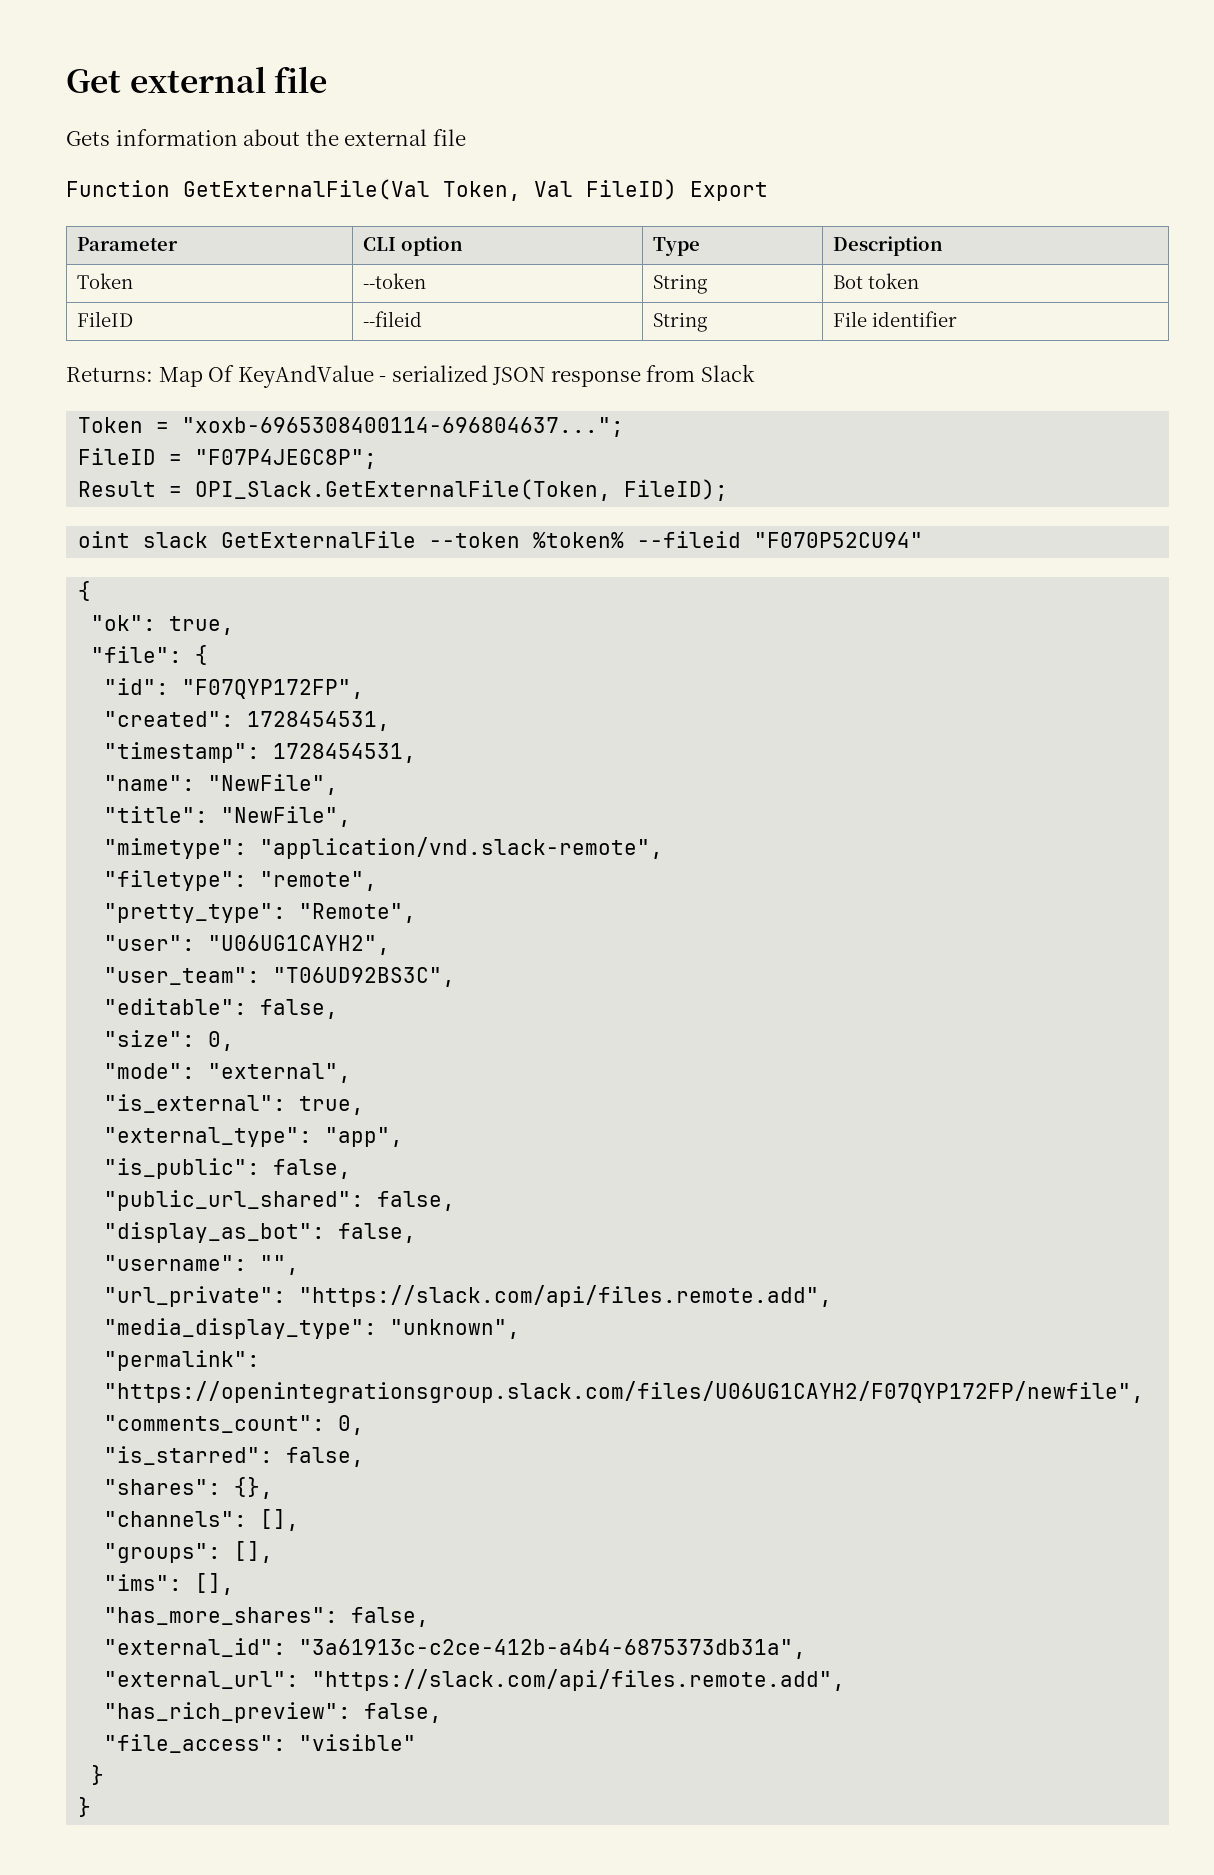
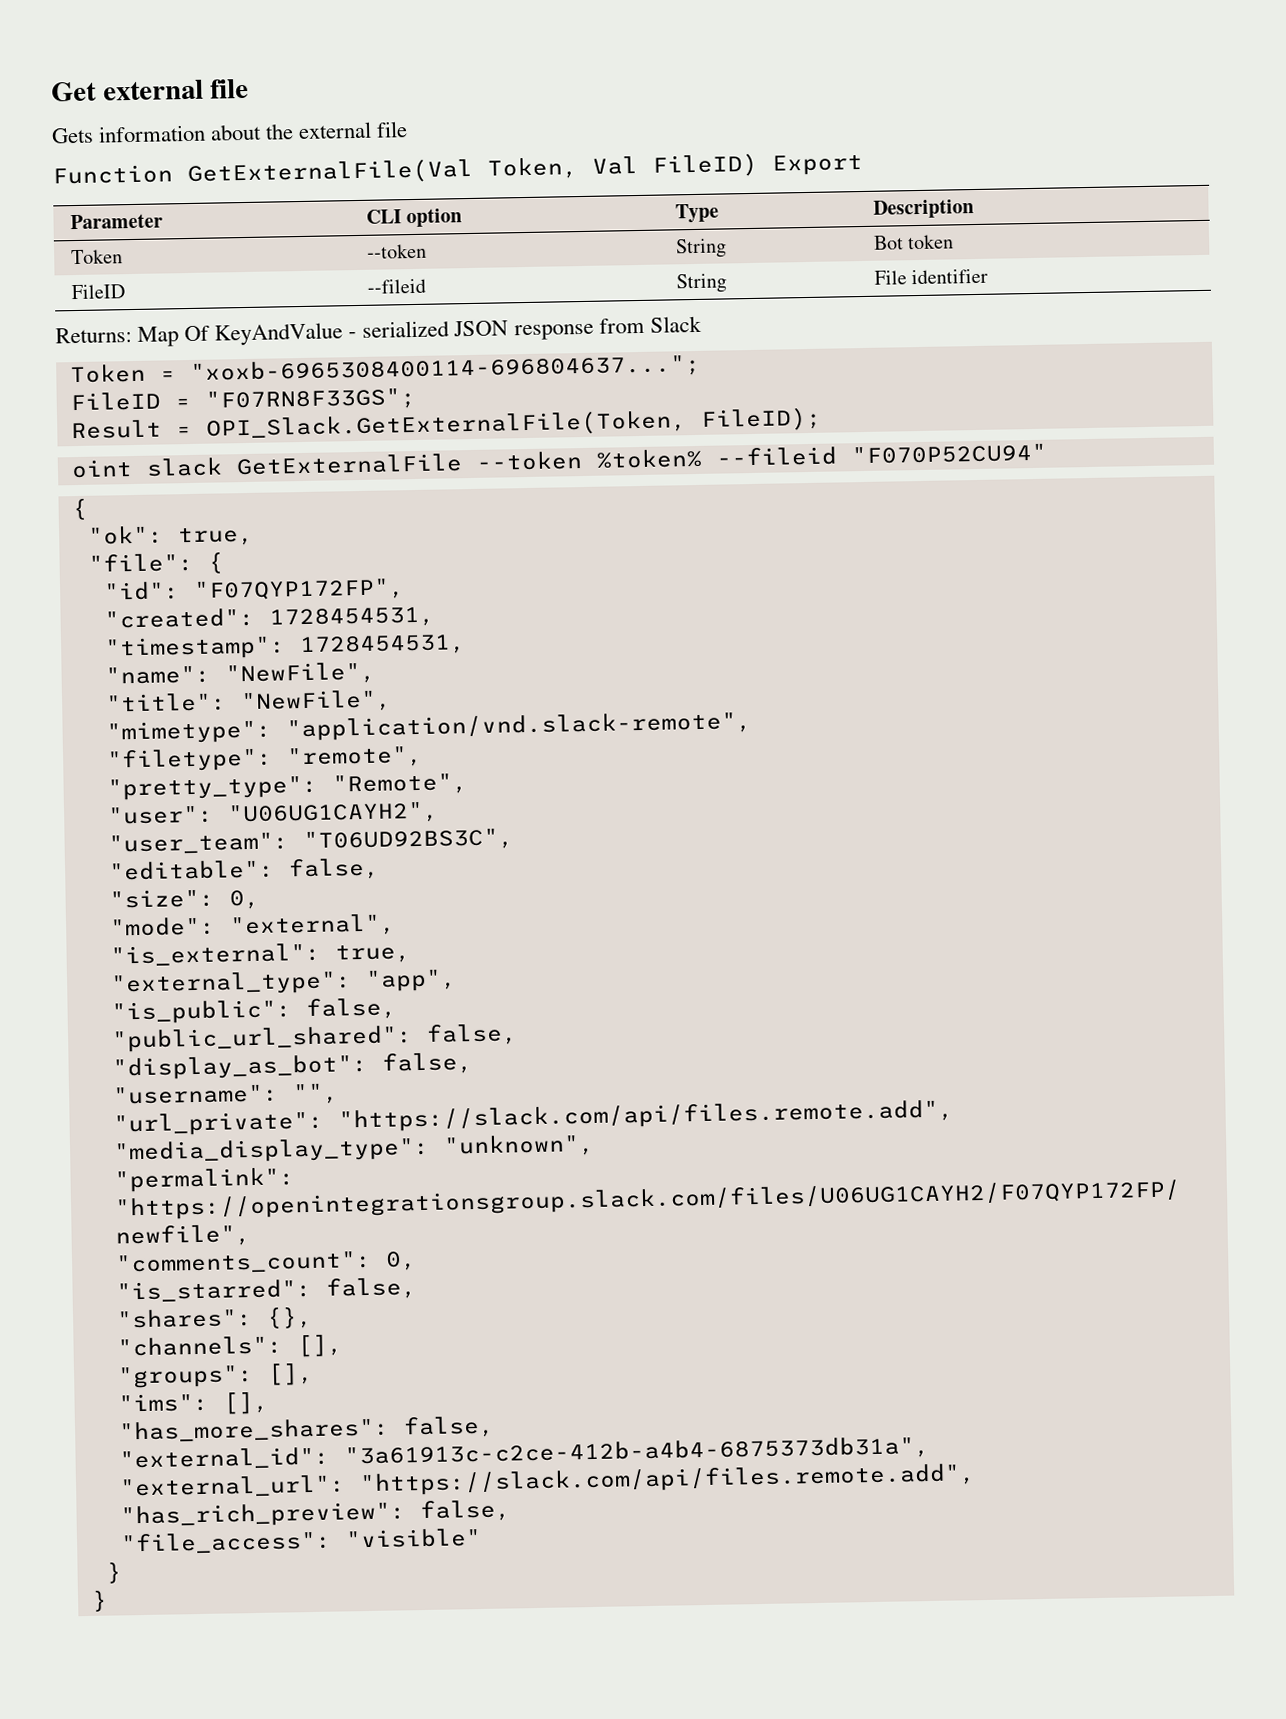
- FileID = "F07P4JEGC8P";
+ FileID = "F07RN8F33GS";

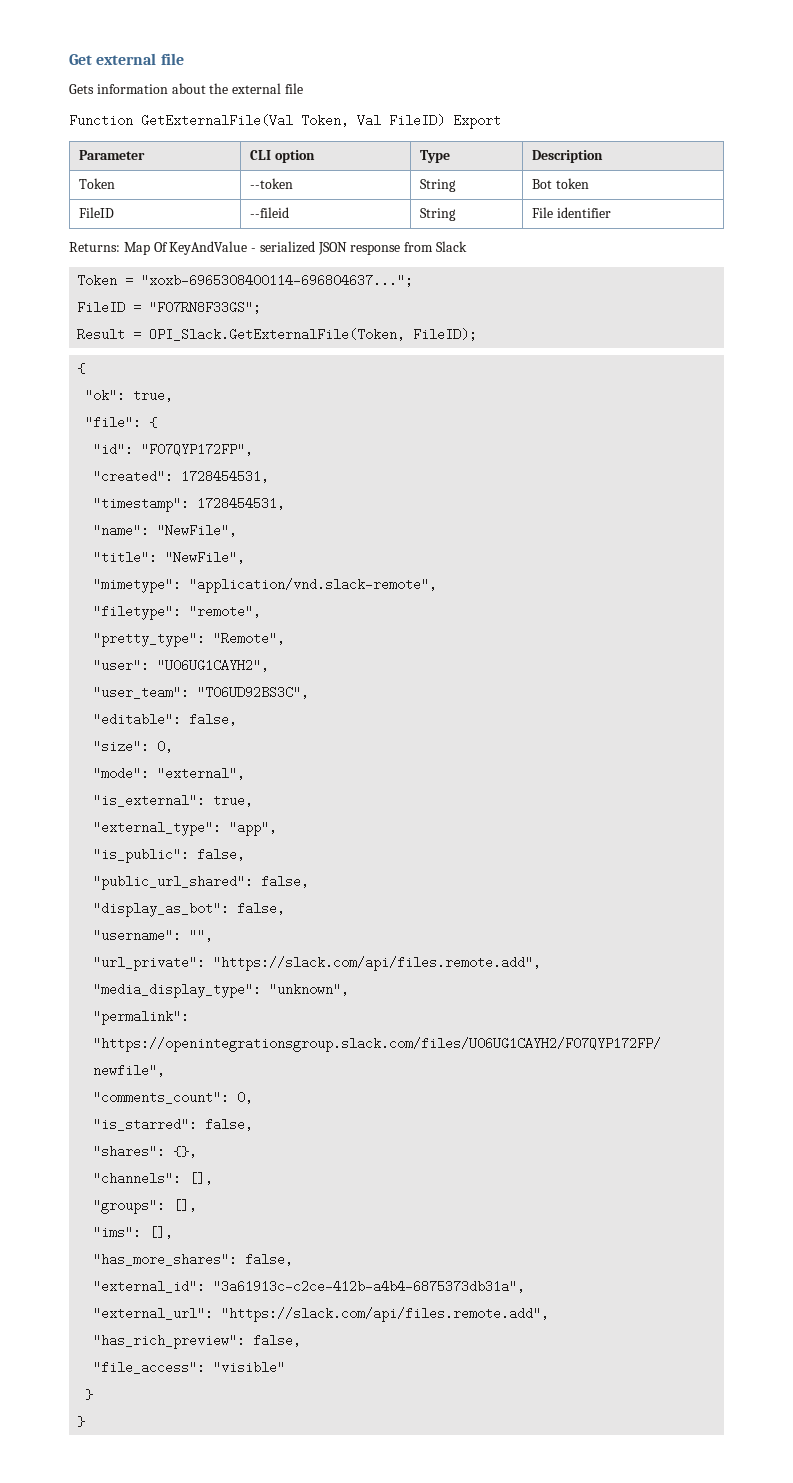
- oint slack GetExternalFile --token %token% --fileid "F070P52CU94"

